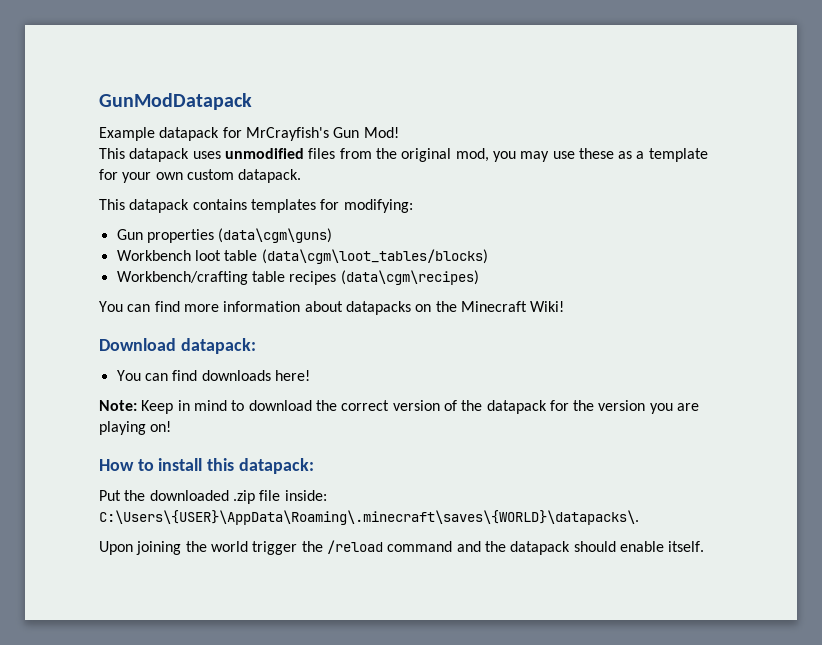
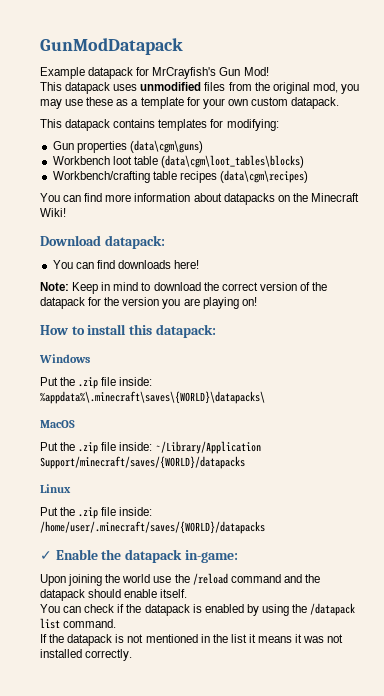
- Workbench loot table (data\cgm\loot_tables/blocks)
+ Workbench loot table (data\cgm\loot_tables\blocks)
- Put the downloaded .zip file inside: C:\Users\{USER}\AppData\Roaming\.minecraft\saves\{WORLD}\datapacks\.
+ Windows
+ Put the .zip file inside: %appdata%\.minecraft\saves\{WORLD}\datapacks\
+ MacOS
+ Put the .zip file inside: ~/Library/Application Support/minecraft/saves/{WORLD}/datapacks
+ Linux
+ Put the .zip file inside: /home/user/.minecraft/saves/{WORLD}/datapacks
+ ✓ Enable the datapack in-game:
- Upon joining the world trigger the /reload command and the datapack should enable itself.
+ Upon joining the world use the /reload command and the datapack should enable itself.
+ You can check if the datapack is enabled by using the /datapack list command.
+ If the datapack is not mentioned in the list it means it was not installed correctly.

